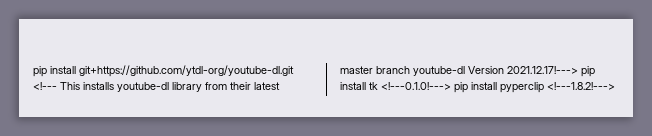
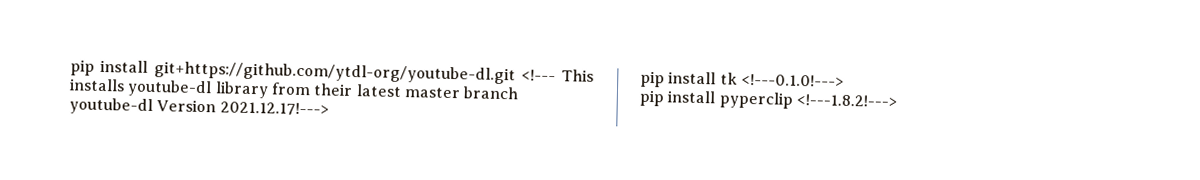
- pip install git+https://github.com/ytdl-org/youtube-dl.git <!--- This installs youtube-dl library from their latest master branch youtube-dl Version 2021.12.17!---> pip install tk <!---0.1.0!---> pip install pyperclip <!---1.8.2!--->
+ pip install git+https://github.com/ytdl-org/youtube-dl.git <!--- This installs youtube-dl library from their latest master branch youtube-dl Version 2021.12.17!--->
+ pip install tk <!---0.1.0!--->
+ pip install pyperclip <!---1.8.2!--->

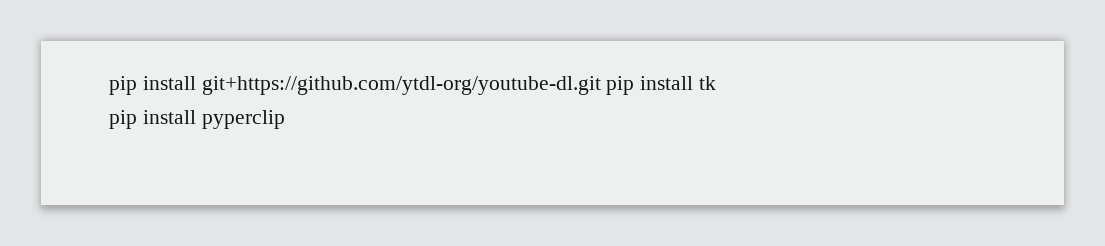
- pip install git+https://github.com/ytdl-org/youtube-dl.git <!--- This installs youtube-dl library from their latest master branch youtube-dl Version 2021.12.17!--->
- pip install tk <!---0.1.0!--->
+ pip install git+https://github.com/ytdl-org/youtube-dl.git pip install tk
- pip install pyperclip <!---1.8.2!--->
+ pip install pyperclip

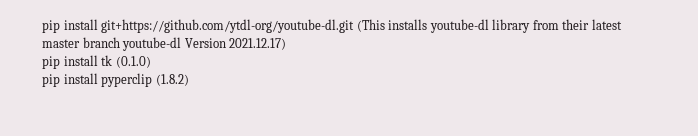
- pip install git+https://github.com/ytdl-org/youtube-dl.git pip install tk
+ pip install git+https://github.com/ytdl-org/youtube-dl.git (This installs youtube-dl library from their latest master branch youtube-dl Version 2021.12.17)
+ pip install tk (0.1.0)
- pip install pyperclip
+ pip install pyperclip (1.8.2)

